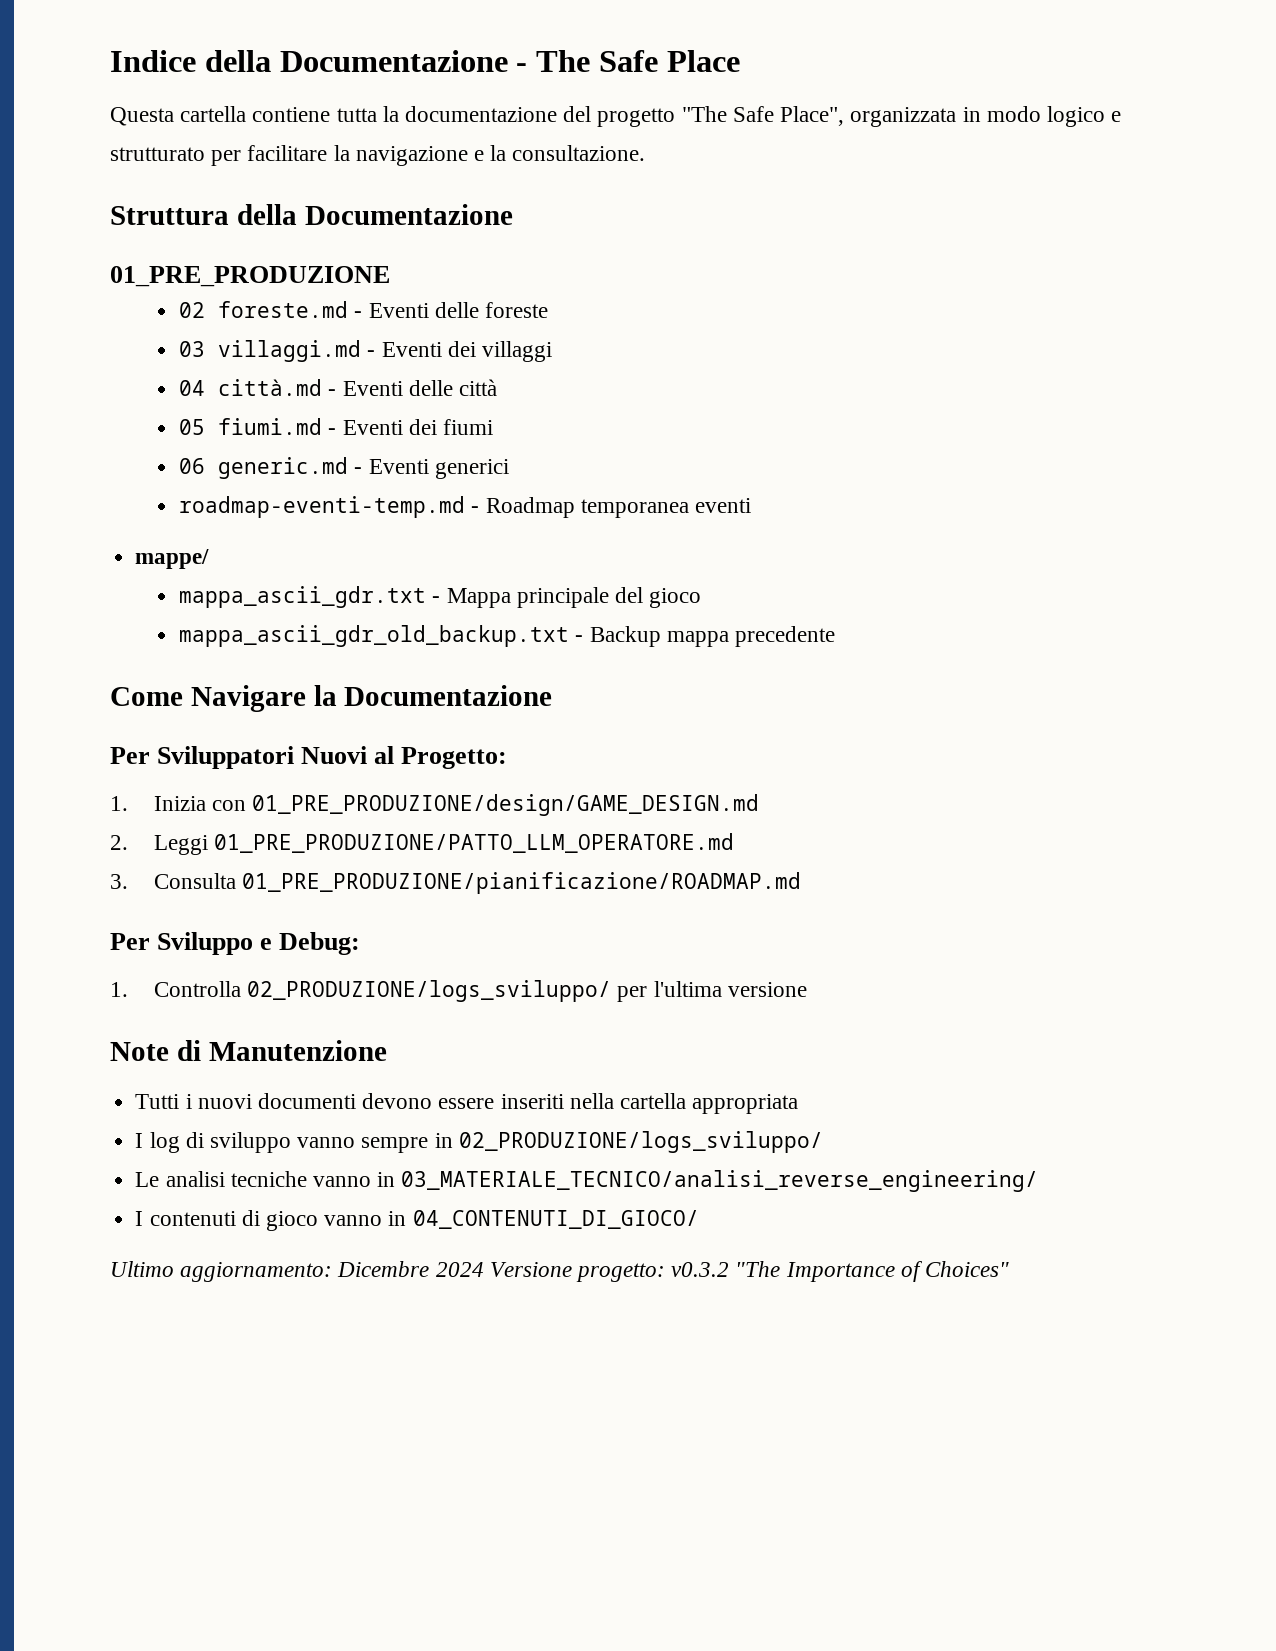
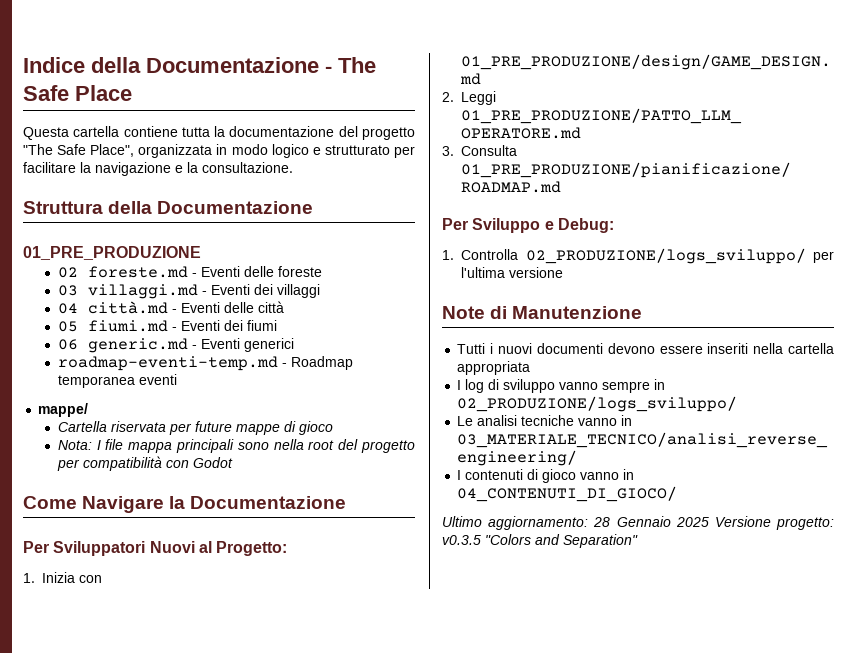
- mappa_ascii_gdr.txt - Mappa principale del gioco
- mappa_ascii_gdr_old_backup.txt - Backup mappa precedente
+ Cartella riservata per future mappe di gioco
+ Nota: I file mappa principali sono nella root del progetto per compatibilità con Godot
- Ultimo aggiornamento: Dicembre 2024 Versione progetto: v0.3.2 "The Importance of Choices"
+ Ultimo aggiornamento: 28 Gennaio 2025 Versione progetto: v0.3.5 "Colors and Separation"

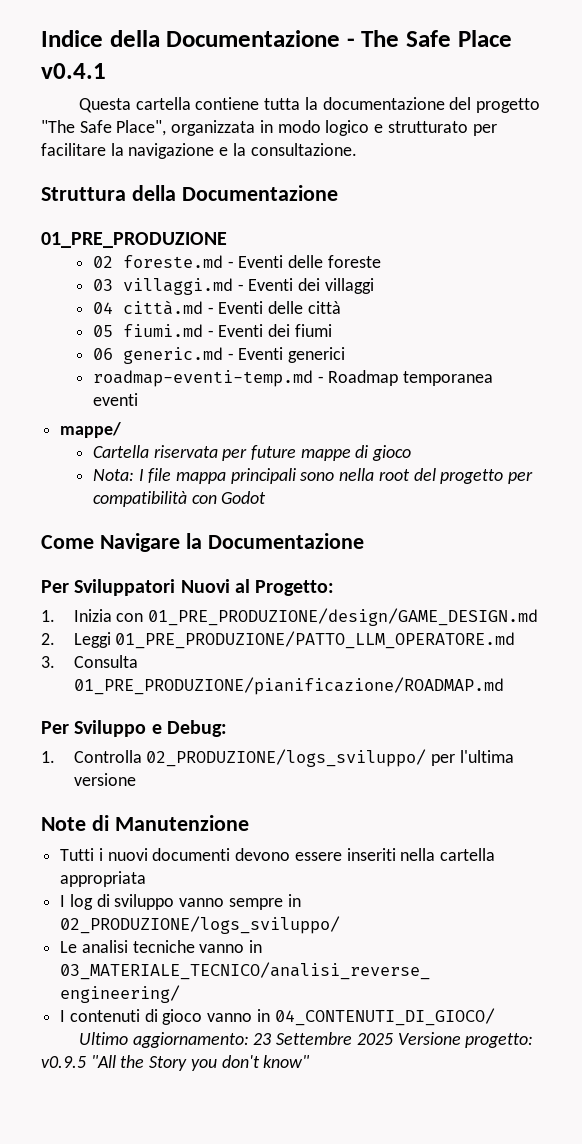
- Indice della Documentazione - The Safe Place
+ Indice della Documentazione - The Safe Place v0.4.1
- Ultimo aggiornamento: 28 Gennaio 2025 Versione progetto: v0.3.5 "Colors and Separation"
+ Ultimo aggiornamento: 23 Settembre 2025 Versione progetto: v0.9.5 "All the Story you don't know"

